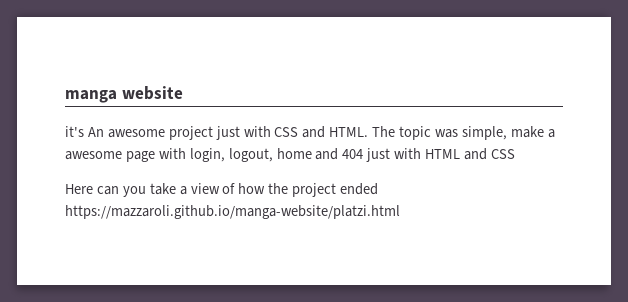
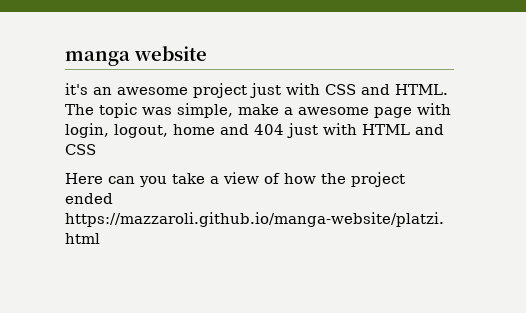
- it's An awesome project just with CSS and HTML.
+ it's an awesome project just with CSS and HTML.

